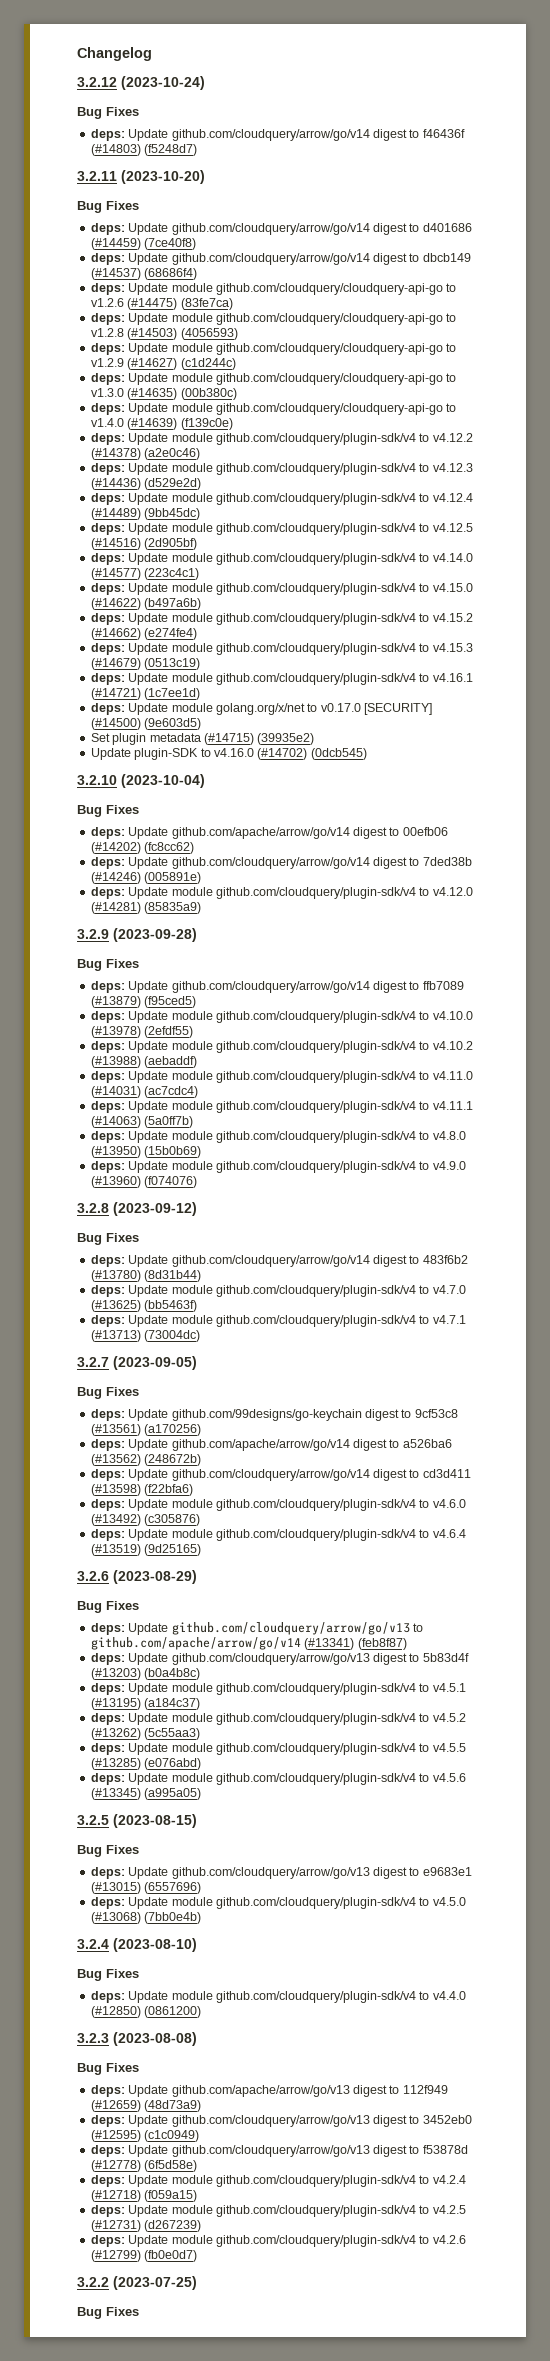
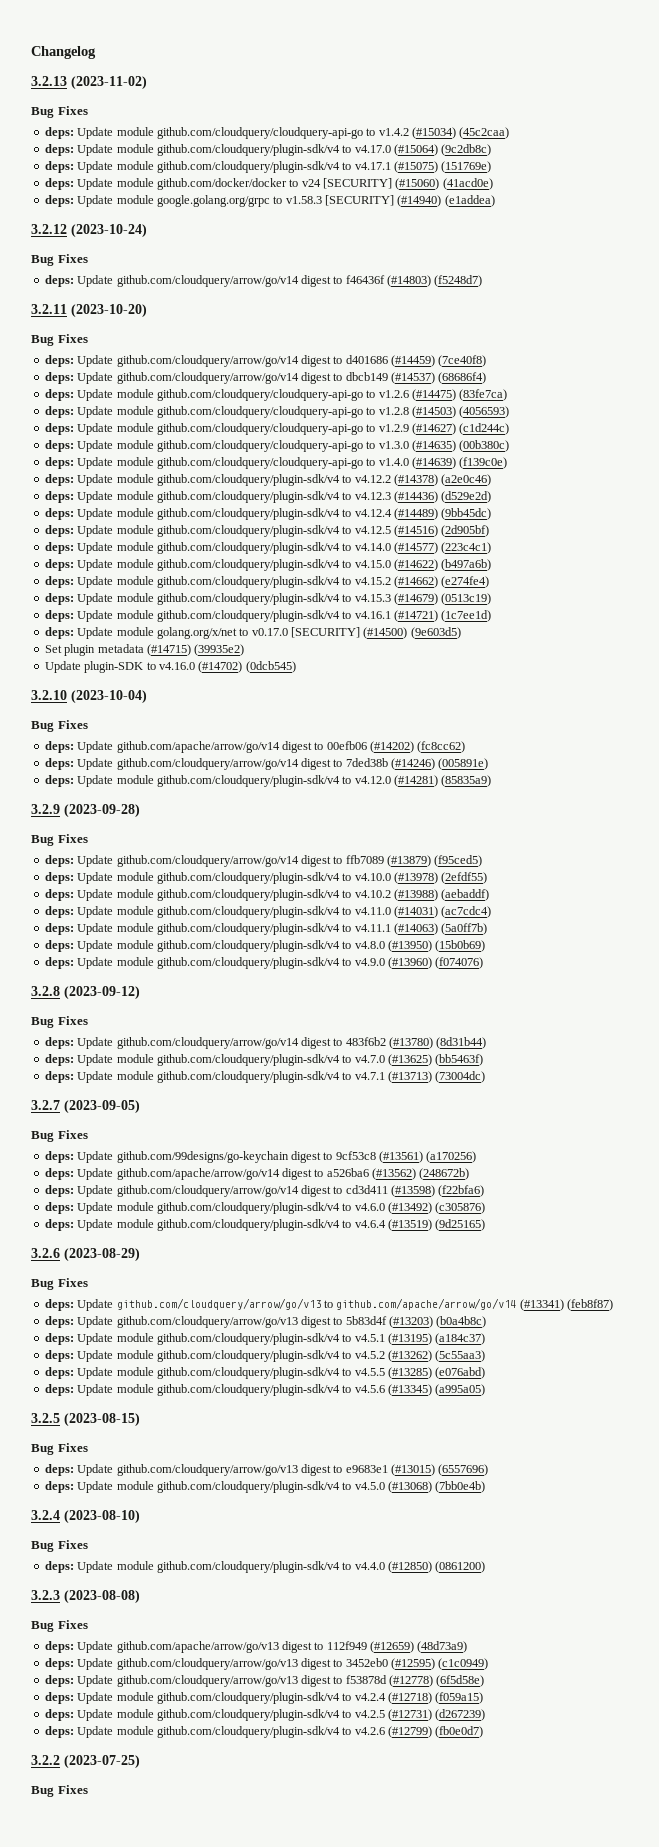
+ 3.2.13 (2023-11-02)
+ Bug Fixes
+ deps: Update module github.com/cloudquery/cloudquery-api-go to v1.4.2 (#15034) (45c2caa)
+ deps: Update module github.com/cloudquery/plugin-sdk/v4 to v4.17.0 (#15064) (9c2db8c)
+ deps: Update module github.com/cloudquery/plugin-sdk/v4 to v4.17.1 (#15075) (151769e)
+ deps: Update module github.com/docker/docker to v24 [SECURITY] (#15060) (41acd0e)
+ deps: Update module google.golang.org/grpc to v1.58.3 [SECURITY] (#14940) (e1addea)

